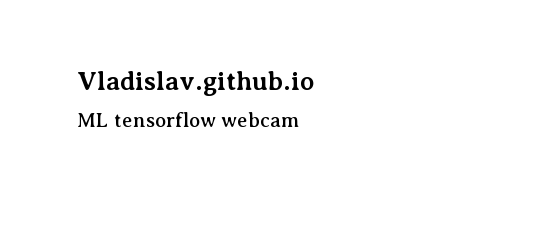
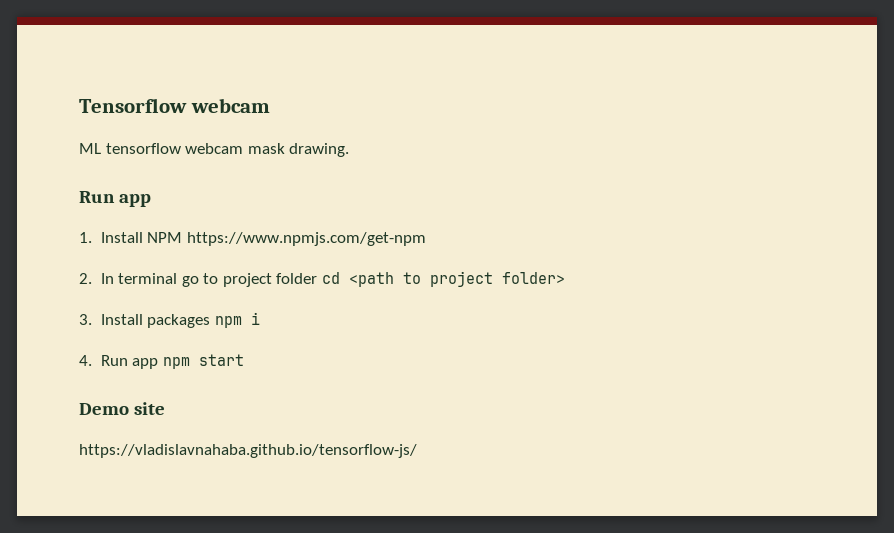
- Vladislav.github.io
+ Tensorflow webcam
- ML tensorflow webcam
+ ML tensorflow webcam mask drawing.
+ Run app
+ 1. Install NPM https://www.npmjs.com/get-npm
+ 2. In terminal go to project folder cd <path to project folder>
+ 3. Install packages npm i
+ 4. Run app npm start
+ Demo site
+ https://vladislavnahaba.github.io/tensorflow-js/

